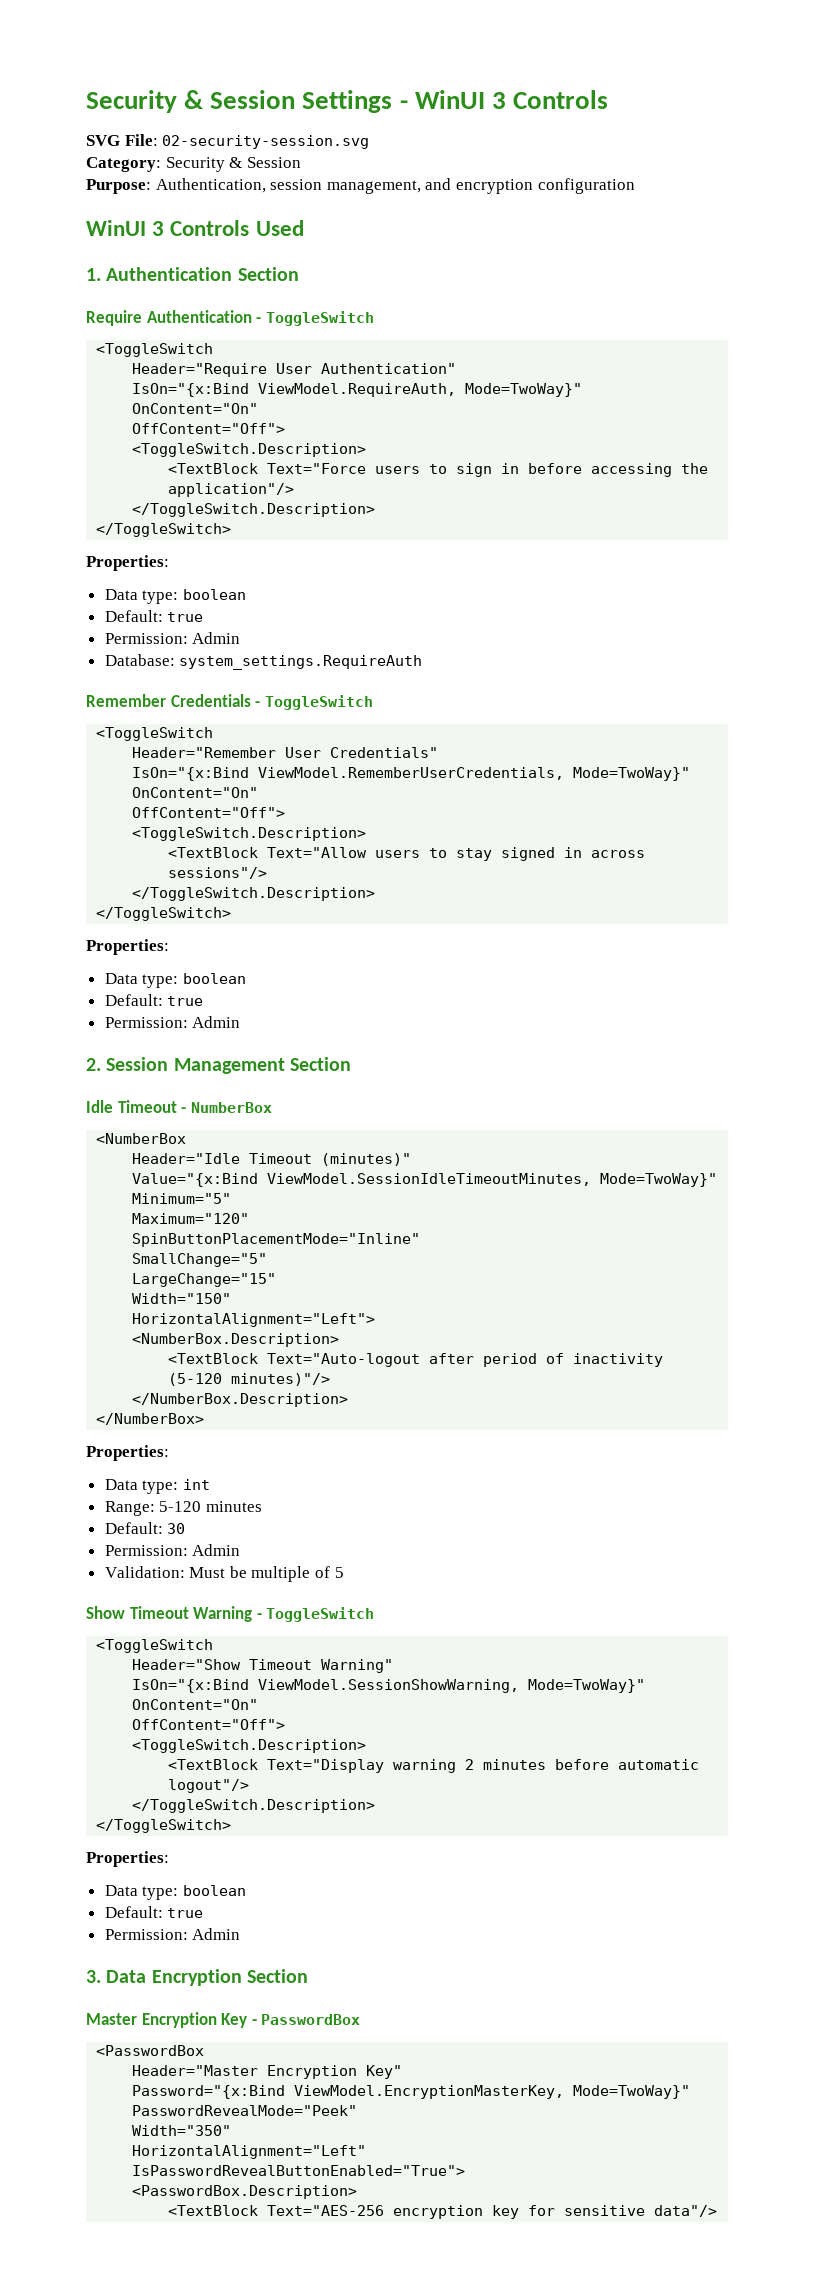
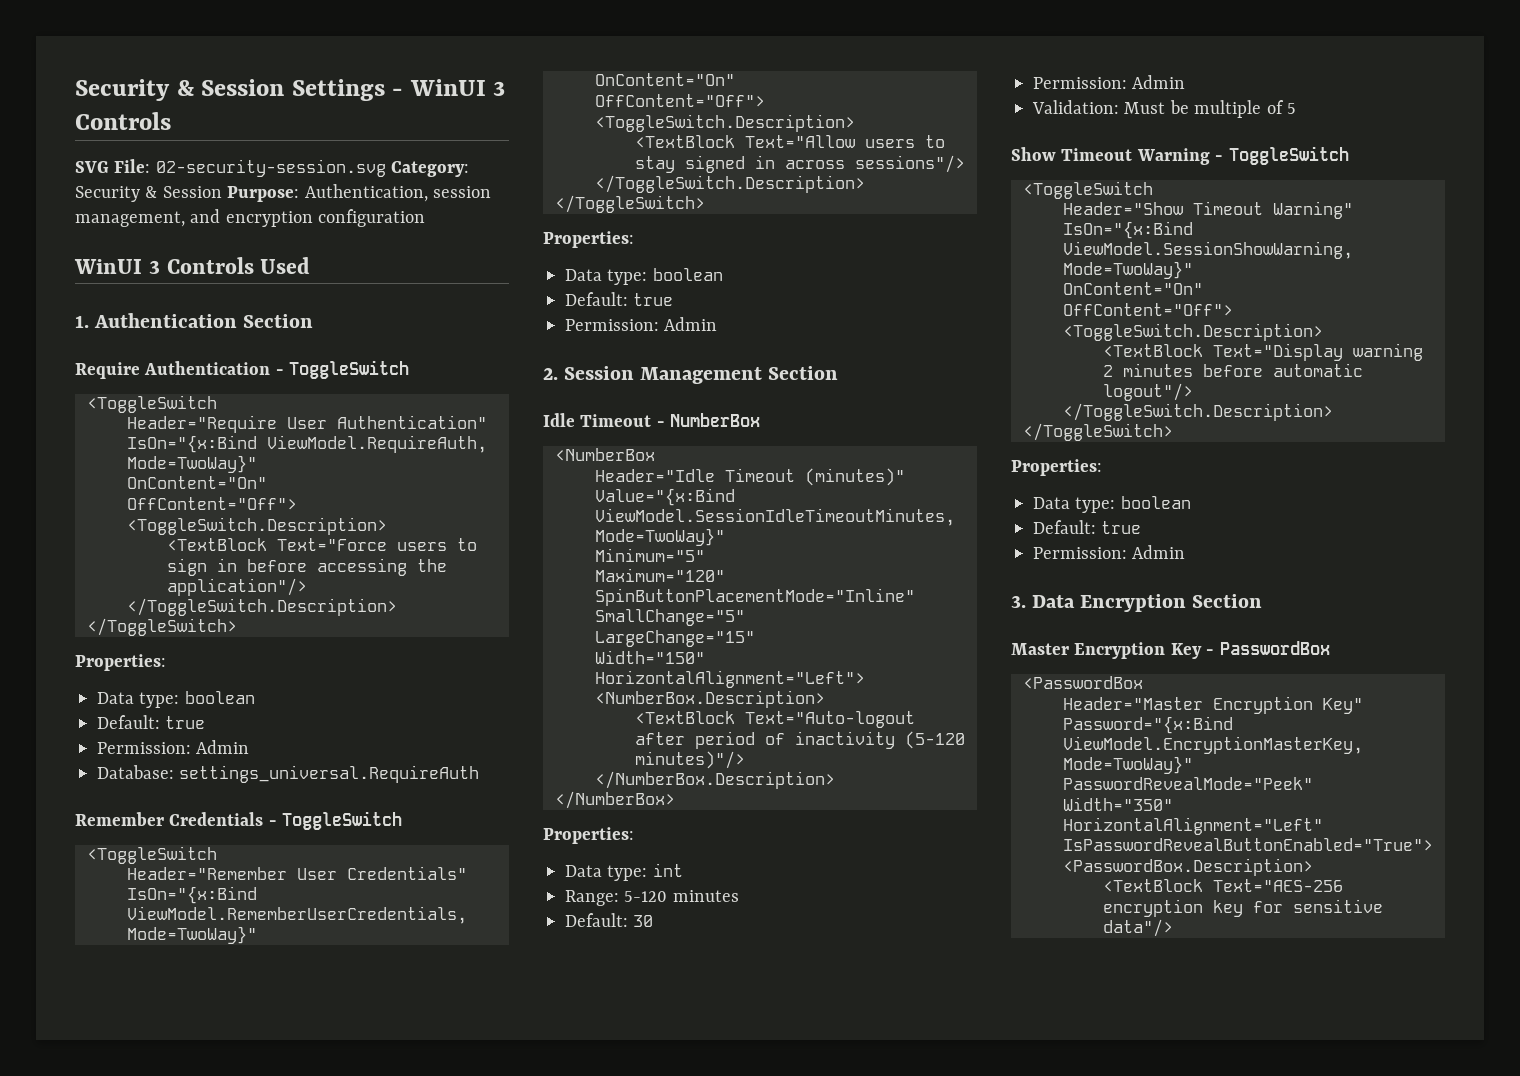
- SVG File: 02-security-session.svg
- Category: Security & Session
- Purpose: Authentication, session management, and encryption configuration
+ SVG File: 02-security-session.svg Category: Security & Session Purpose: Authentication, session management, and encryption configuration
- Database: system_settings.RequireAuth
+ Database: settings_universal.RequireAuth

